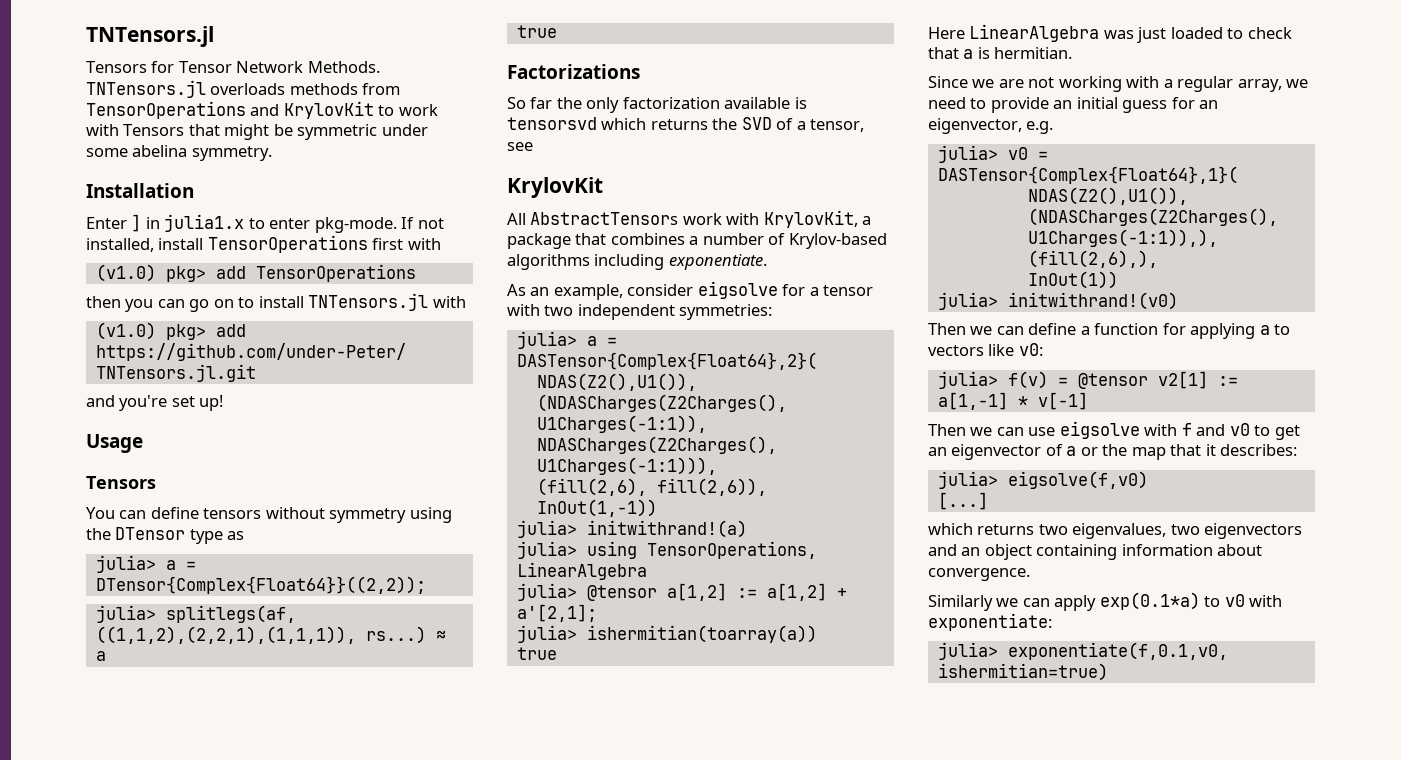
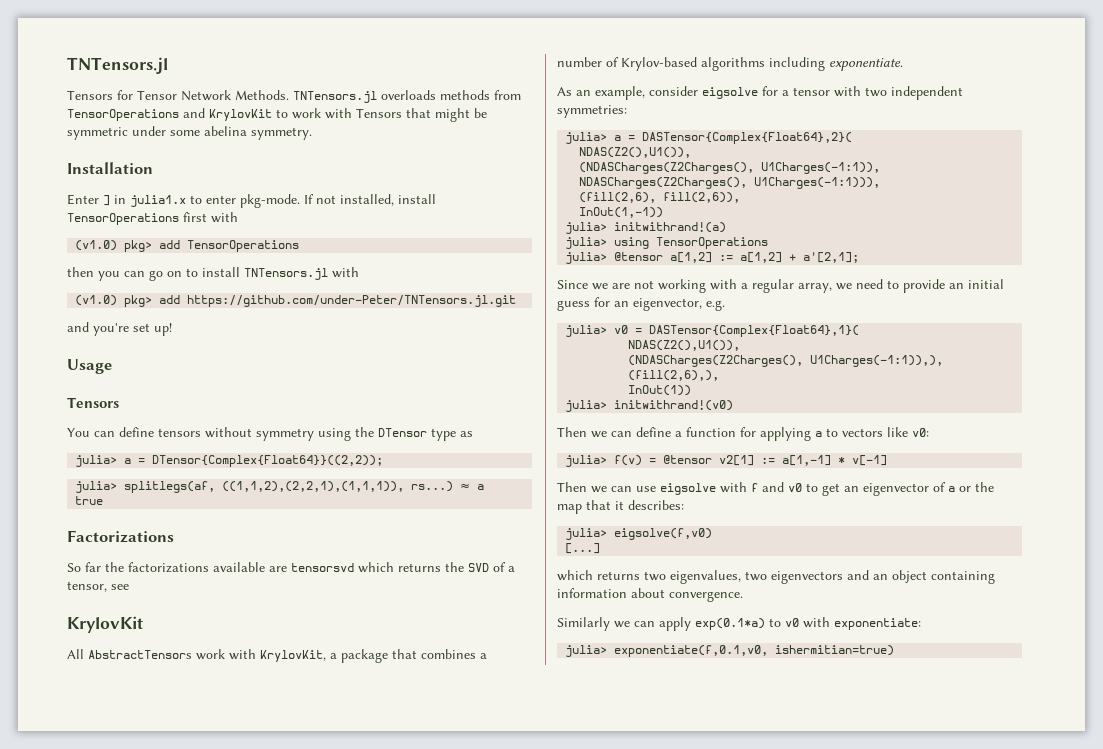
- So far the only factorization available is tensorsvd which returns the SVD of a tensor, see
+ So far the factorizations available are tensorsvd which returns the SVD of a tensor, see
- julia> using TensorOperations, LinearAlgebra
+ julia> using TensorOperations
- julia> ishermitian(toarray(a))
- true
- Here LinearAlgebra was just loaded to check that a is hermitian.

